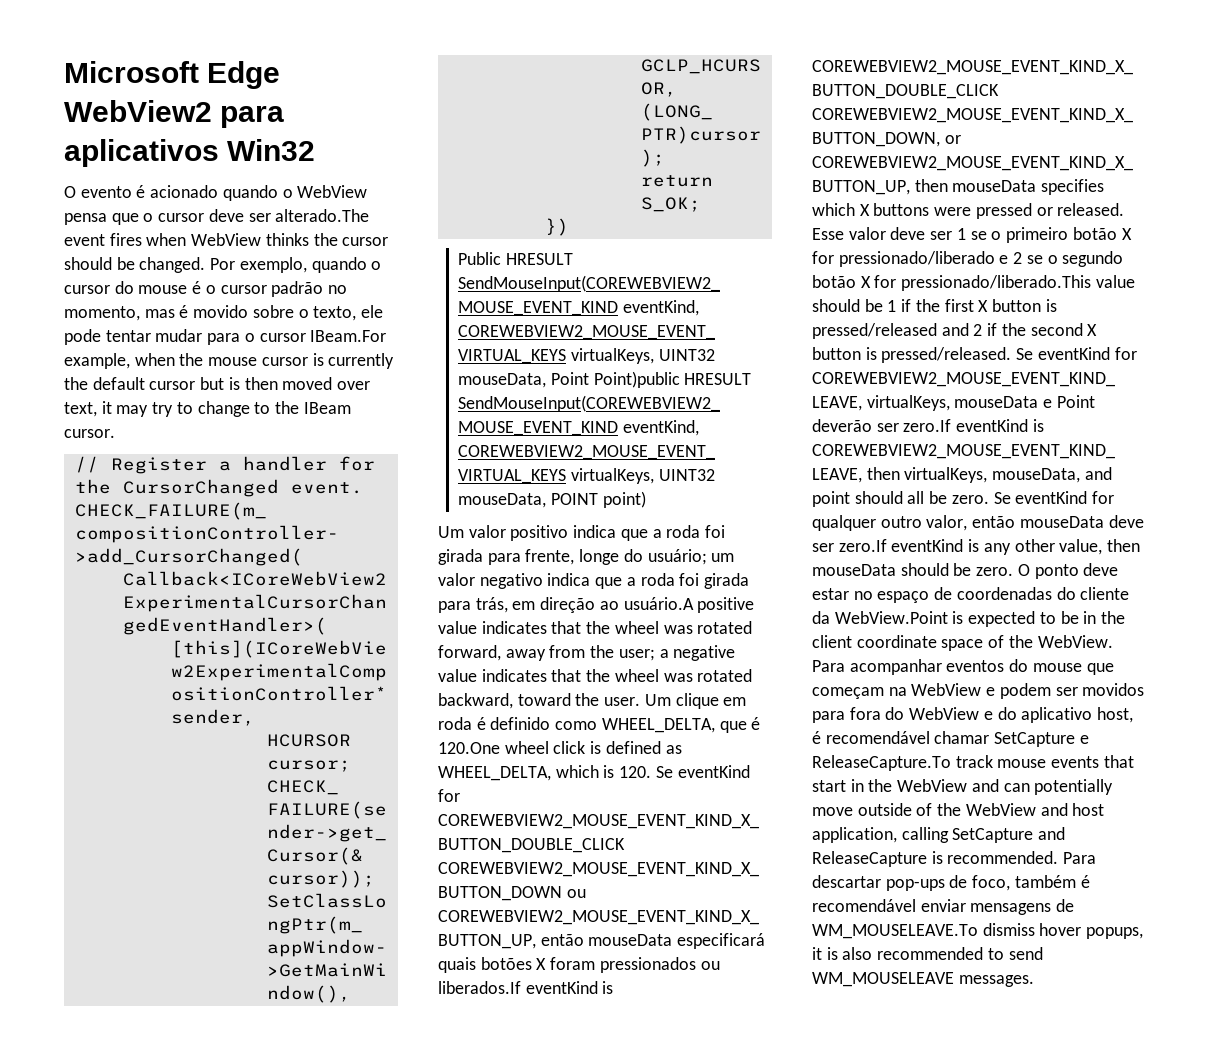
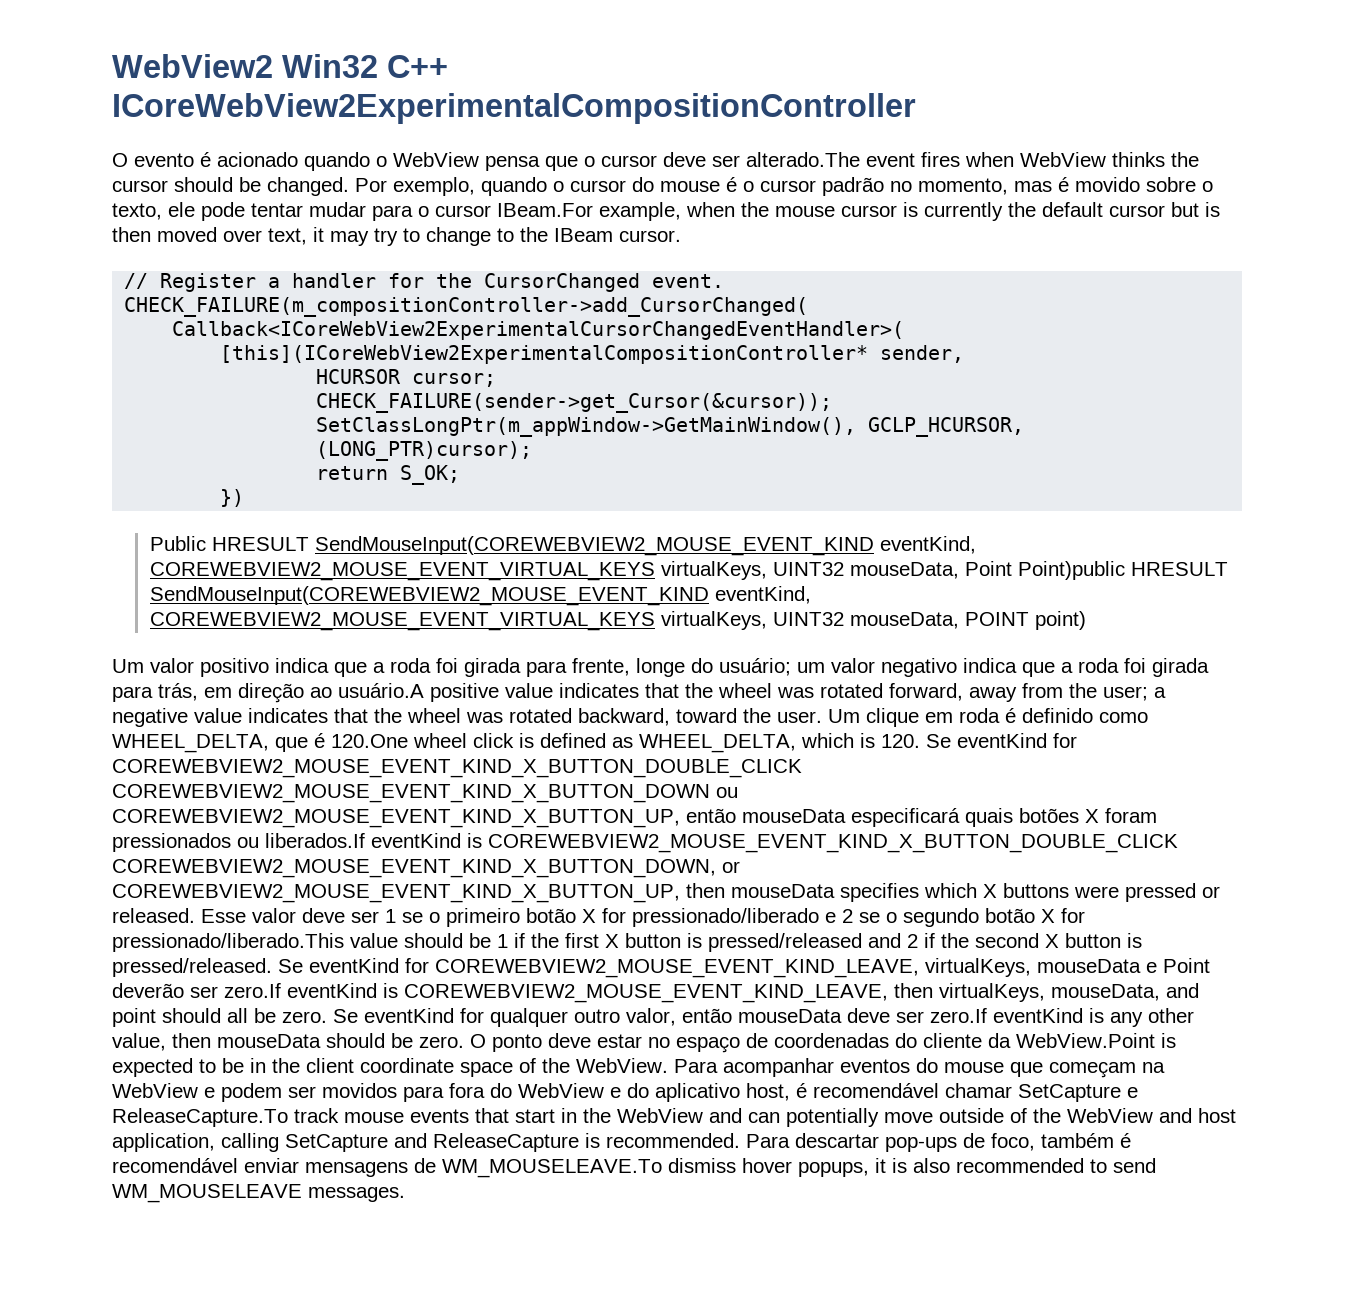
- Microsoft Edge WebView2 para aplicativos Win32
+ WebView2 Win32 C++ ICoreWebView2ExperimentalCompositionController

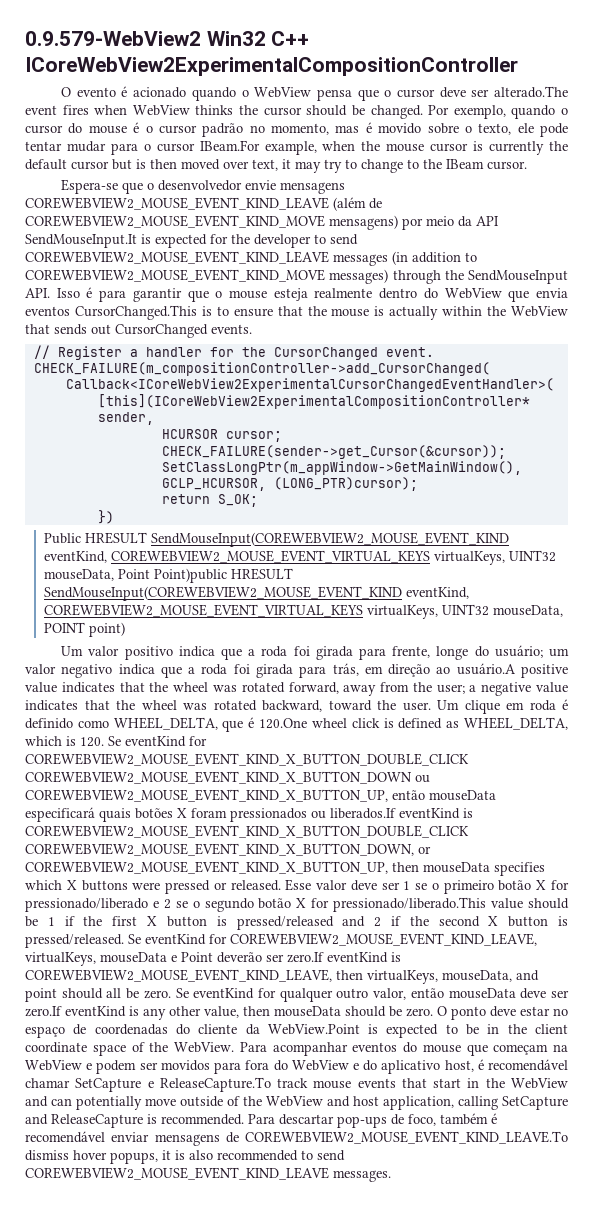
- WebView2 Win32 C++ ICoreWebView2ExperimentalCompositionController
+ 0.9.579-WebView2 Win32 C++ ICoreWebView2ExperimentalCompositionController
+ Espera-se que o desenvolvedor envie mensagens COREWEBVIEW2_MOUSE_EVENT_KIND_LEAVE (além de COREWEBVIEW2_MOUSE_EVENT_KIND_MOVE mensagens) por meio da API SendMouseInput.It is expected for the developer to send COREWEBVIEW2_MOUSE_EVENT_KIND_LEAVE messages (in addition to COREWEBVIEW2_MOUSE_EVENT_KIND_MOVE messages) through the SendMouseInput API. Isso é para garantir que o mouse esteja realmente dentro do WebView que envia eventos CursorChanged.This is to ensure that the mouse is actually within the WebView that sends out CursorChanged events.
- Para descartar pop-ups de foco, também é recomendável enviar mensagens de WM_MOUSELEAVE.To dismiss hover popups, it is also recommended to send WM_MOUSELEAVE messages.
+ Para descartar pop-ups de foco, também é recomendável enviar mensagens de COREWEBVIEW2_MOUSE_EVENT_KIND_LEAVE.To dismiss hover popups, it is also recommended to send COREWEBVIEW2_MOUSE_EVENT_KIND_LEAVE messages.

